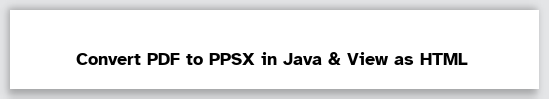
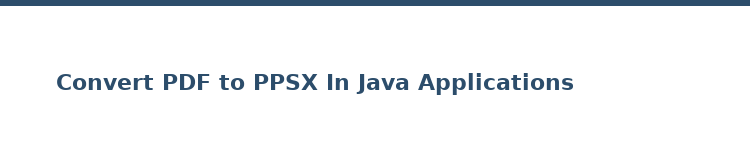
- Convert PDF to PPSX in Java & View as HTML
+ Convert PDF to PPSX In Java Applications

